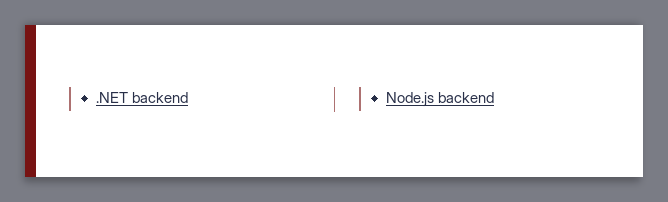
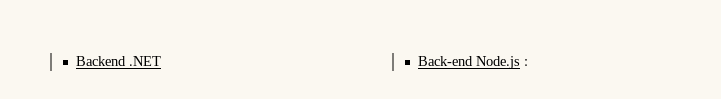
- .NET backend
- Node.js backend
+ Backend .NET
+ Back-end Node.js :

